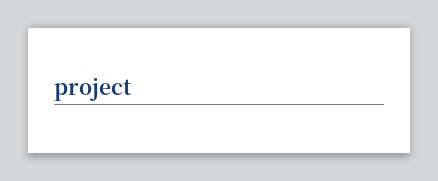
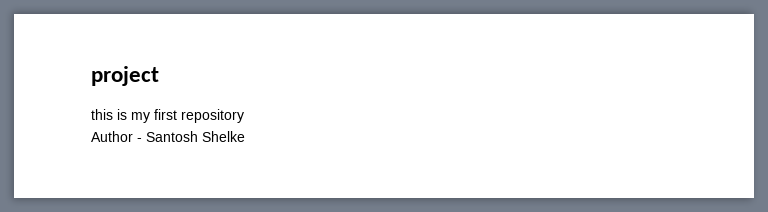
+ this is my first repository
+ Author - Santosh Shelke

